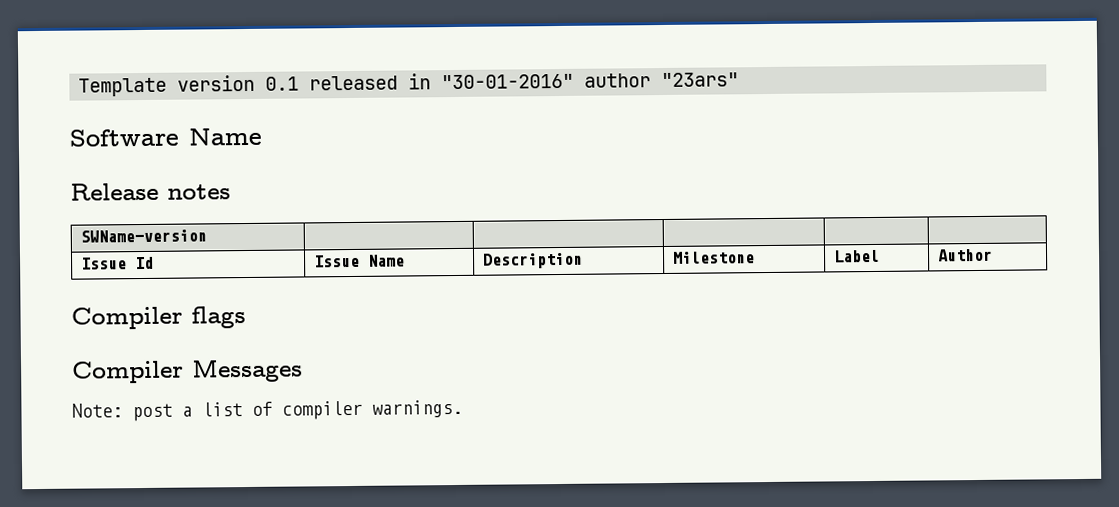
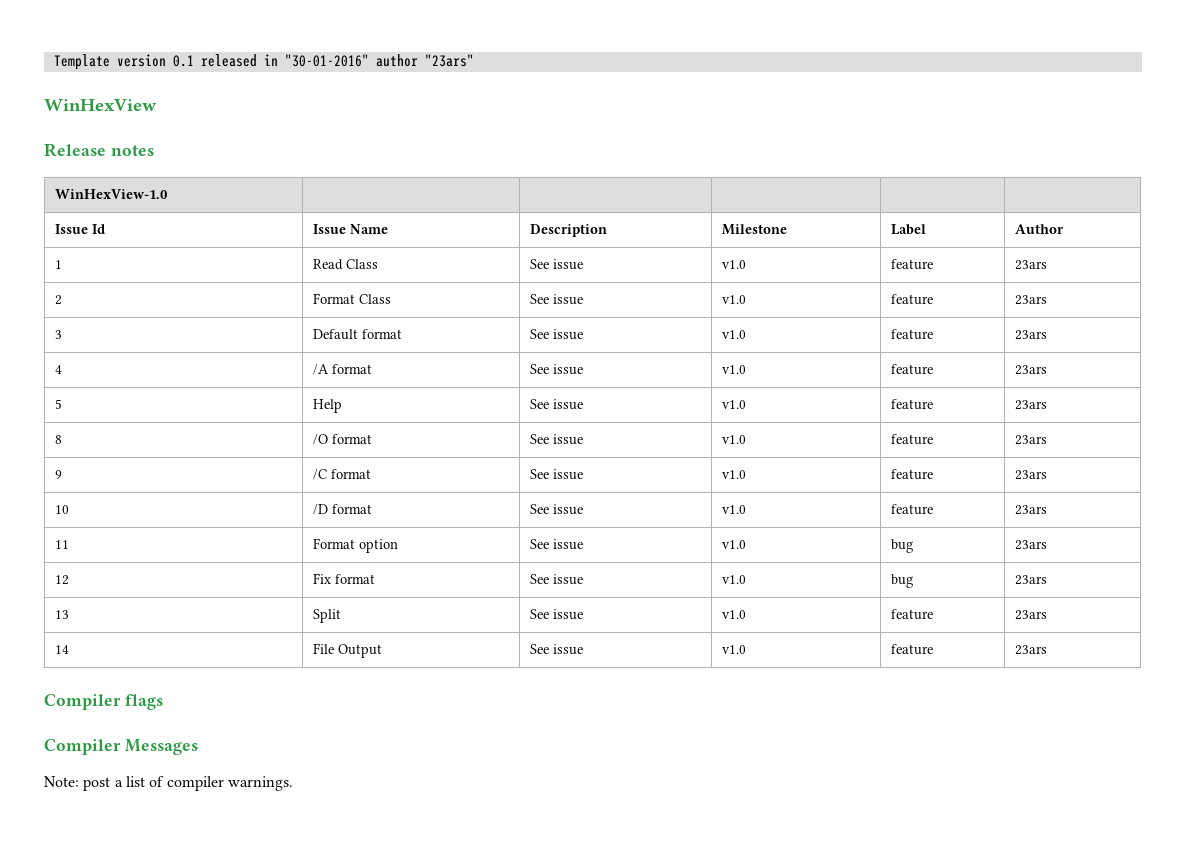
- Software Name
+ WinHexView
- SWName-version | | | | |
+ WinHexView-1.0 | | | | |
+ 1 | Read Class | See issue | v1.0 | feature | 23ars
+ 2 | Format Class | See issue | v1.0 | feature | 23ars
+ 3 | Default format | See issue | v1.0 | feature | 23ars
+ 4 | /A format | See issue | v1.0 | feature | 23ars
+ 5 | Help | See issue | v1.0 | feature | 23ars
+ 8 | /O format | See issue | v1.0 | feature | 23ars
+ 9 | /C format | See issue | v1.0 | feature | 23ars
+ 10 | /D format | See issue | v1.0 | feature | 23ars
+ 11 | Format option | See issue | v1.0 | bug | 23ars
+ 12 | Fix format | See issue | v1.0 | bug | 23ars
+ 13 | Split | See issue | v1.0 | feature | 23ars
+ 14 | File Output | See issue | v1.0 | feature | 23ars

